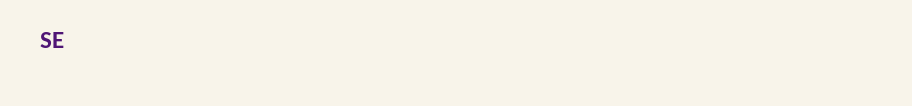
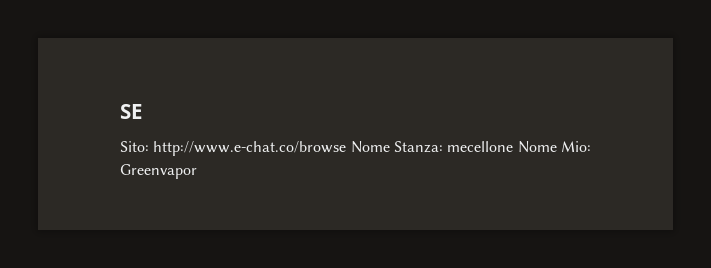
+ Sito: http://www.e-chat.co/browse Nome Stanza: mecellone Nome Mio: Greenvapor

